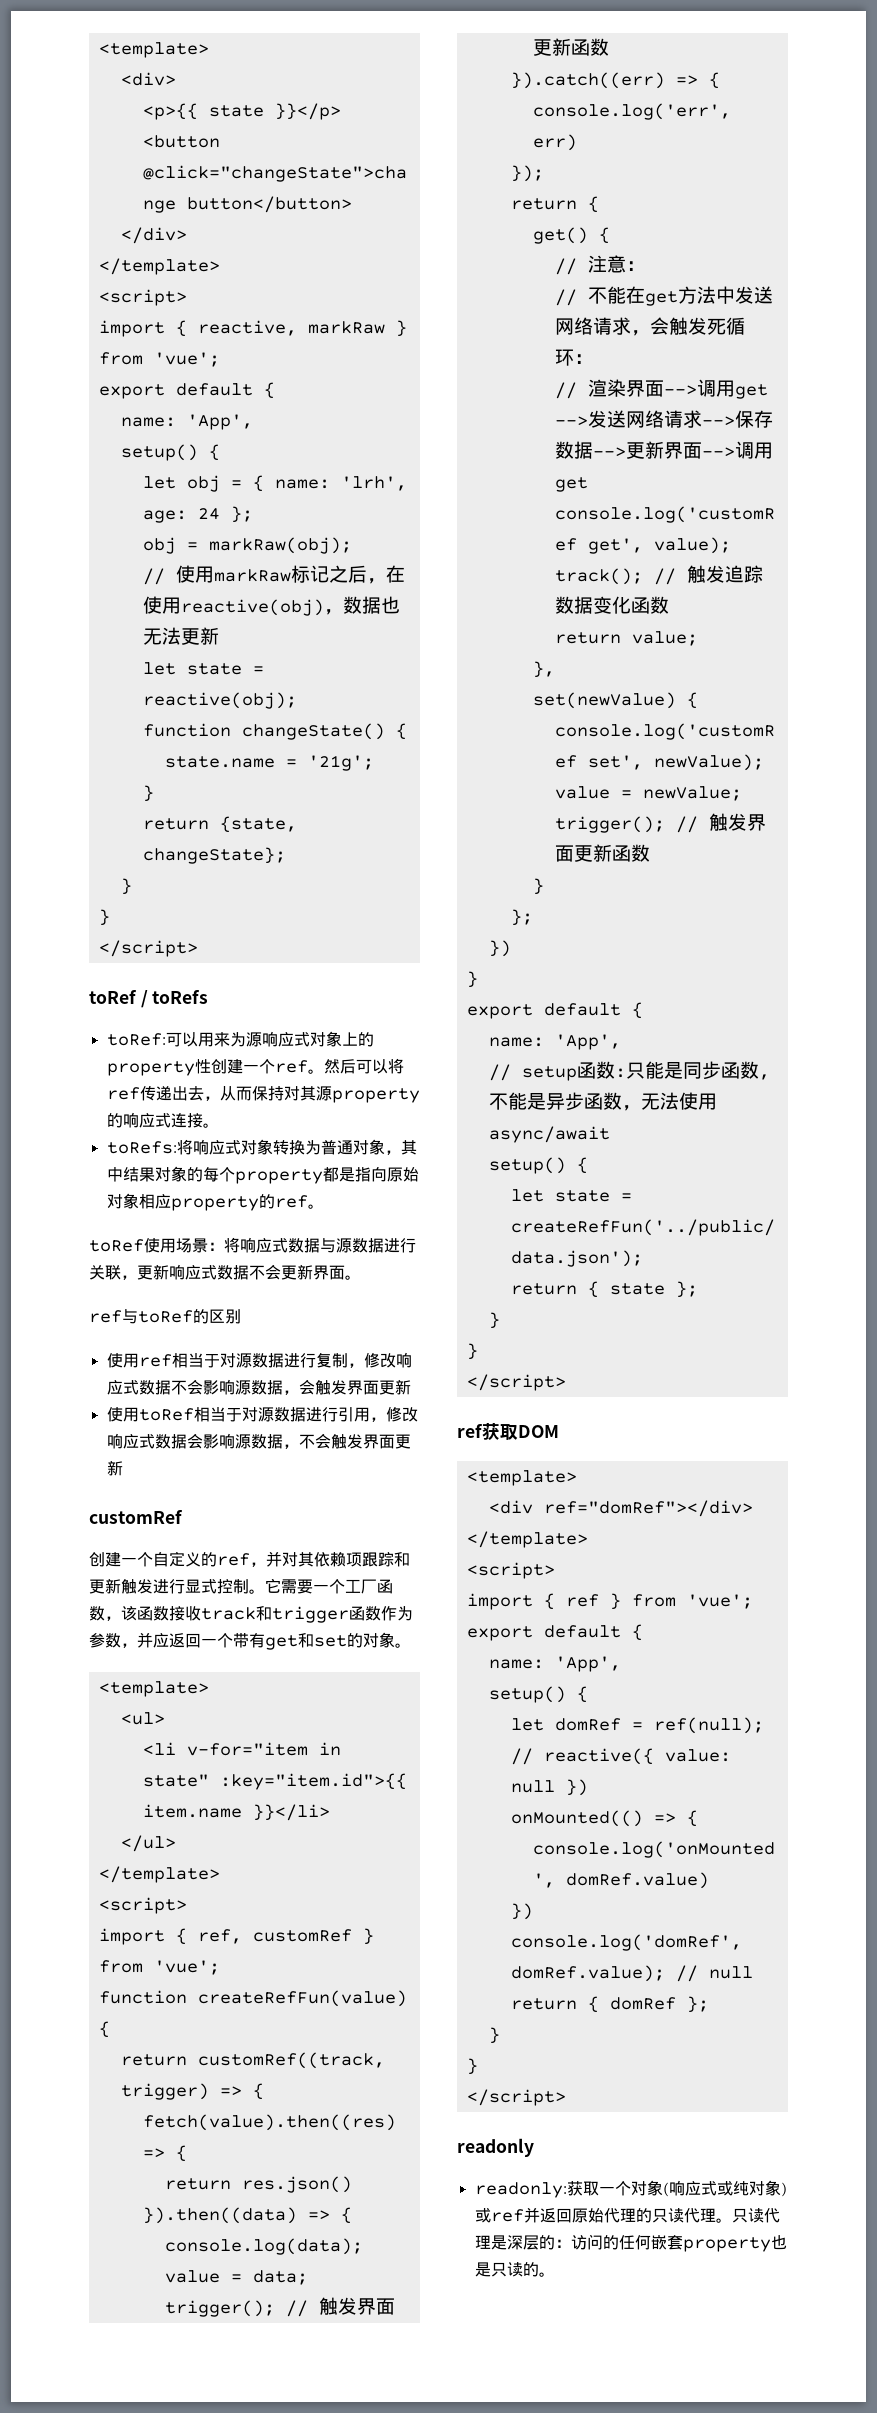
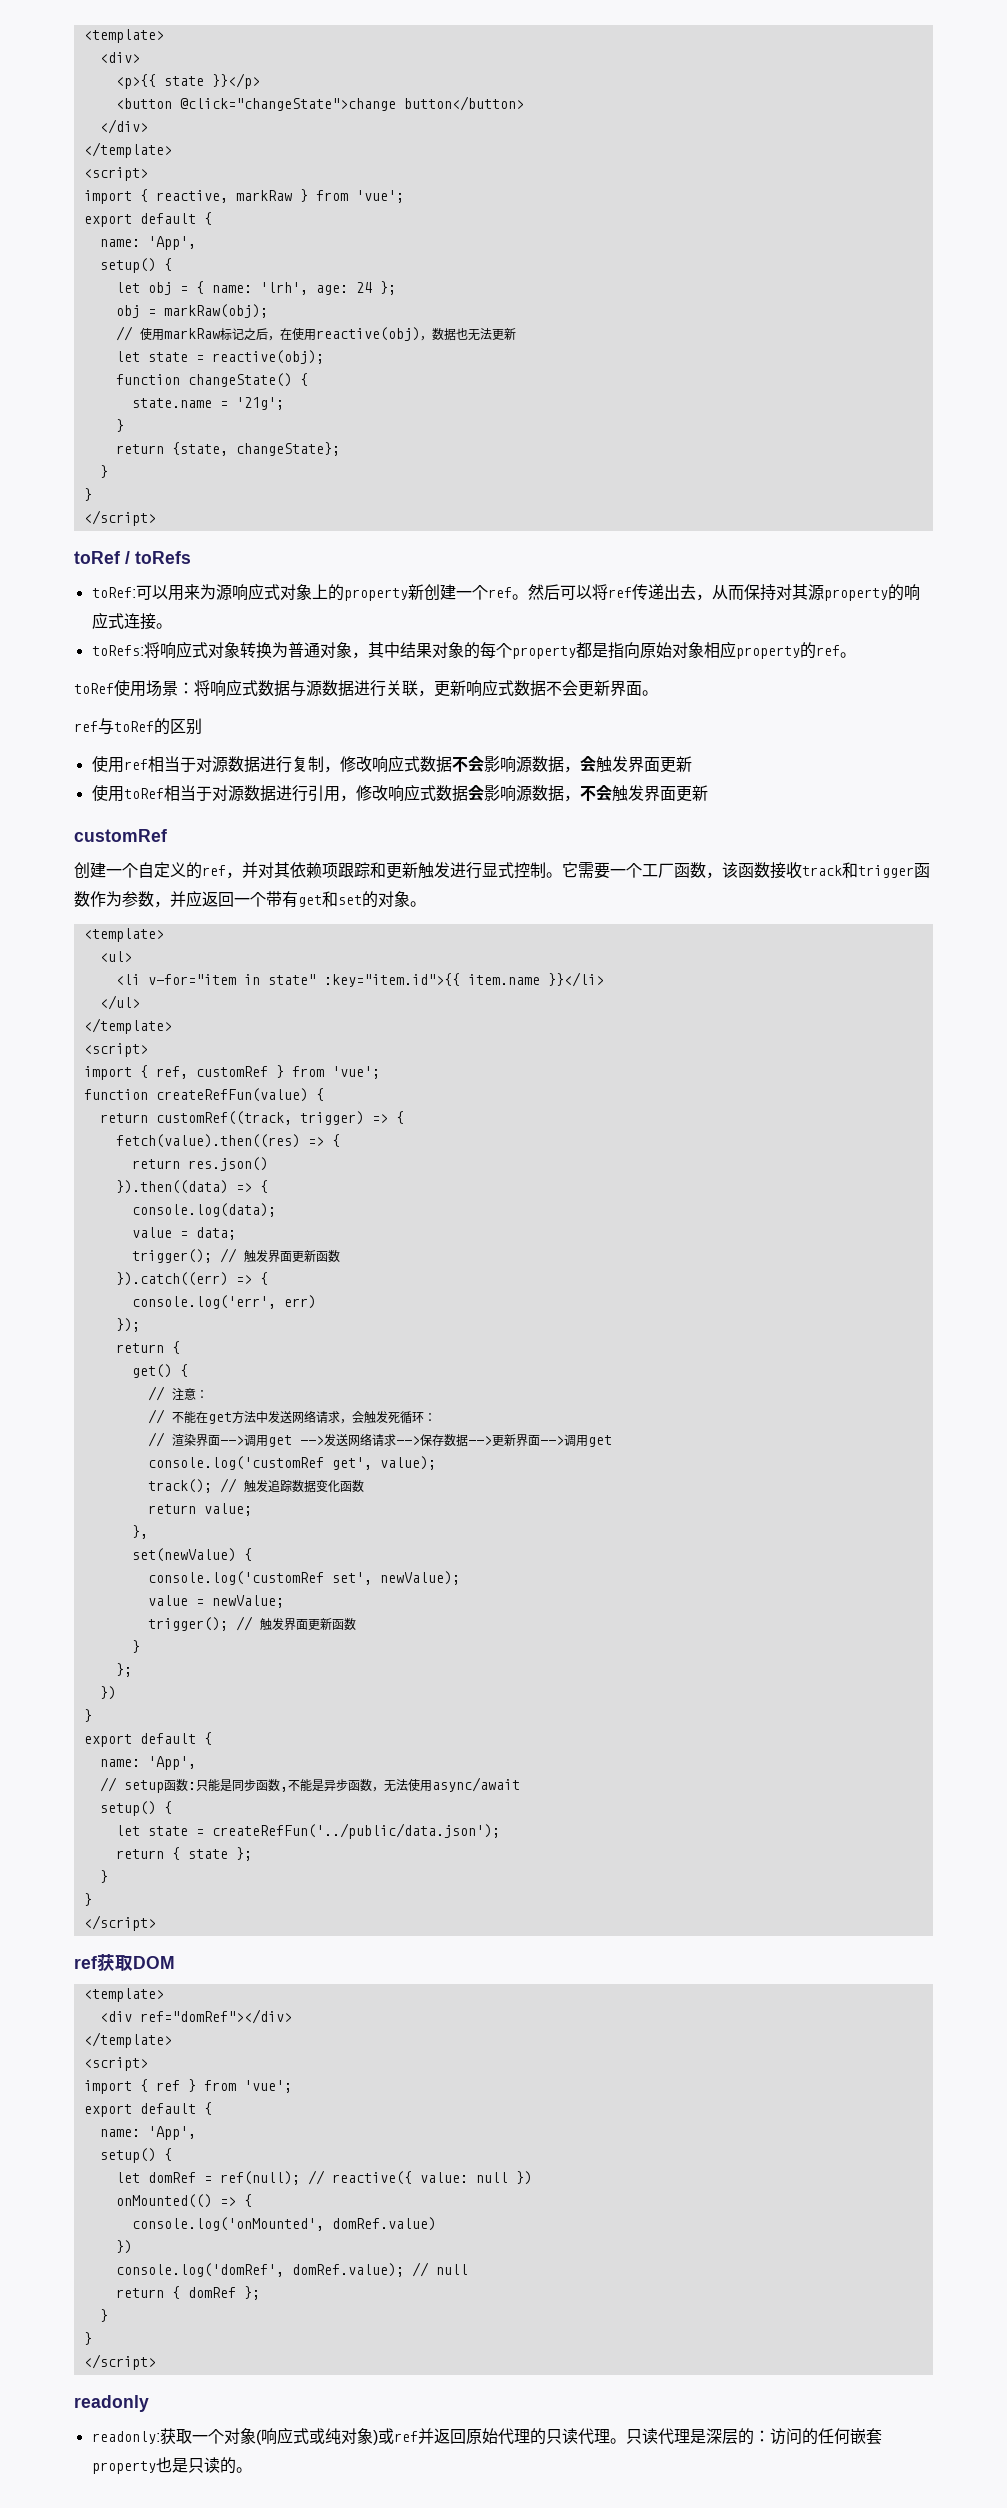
- toRef:可以用来为源响应式对象上的property性创建一个ref。
+ toRef:可以用来为源响应式对象上的property新创建一个ref。

